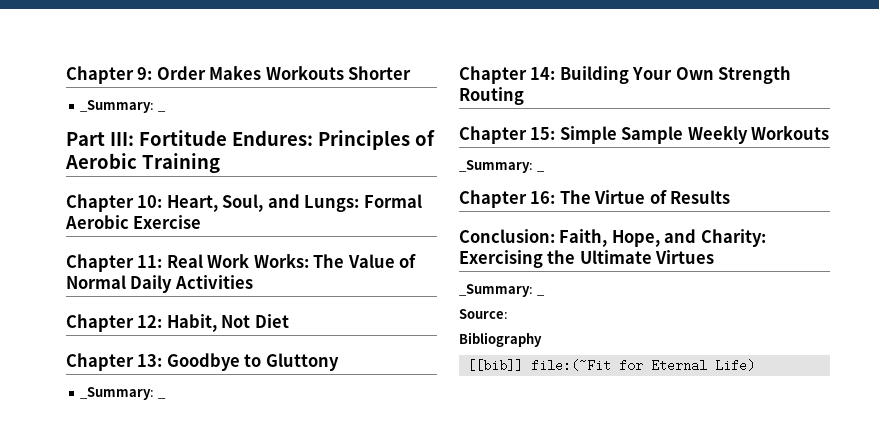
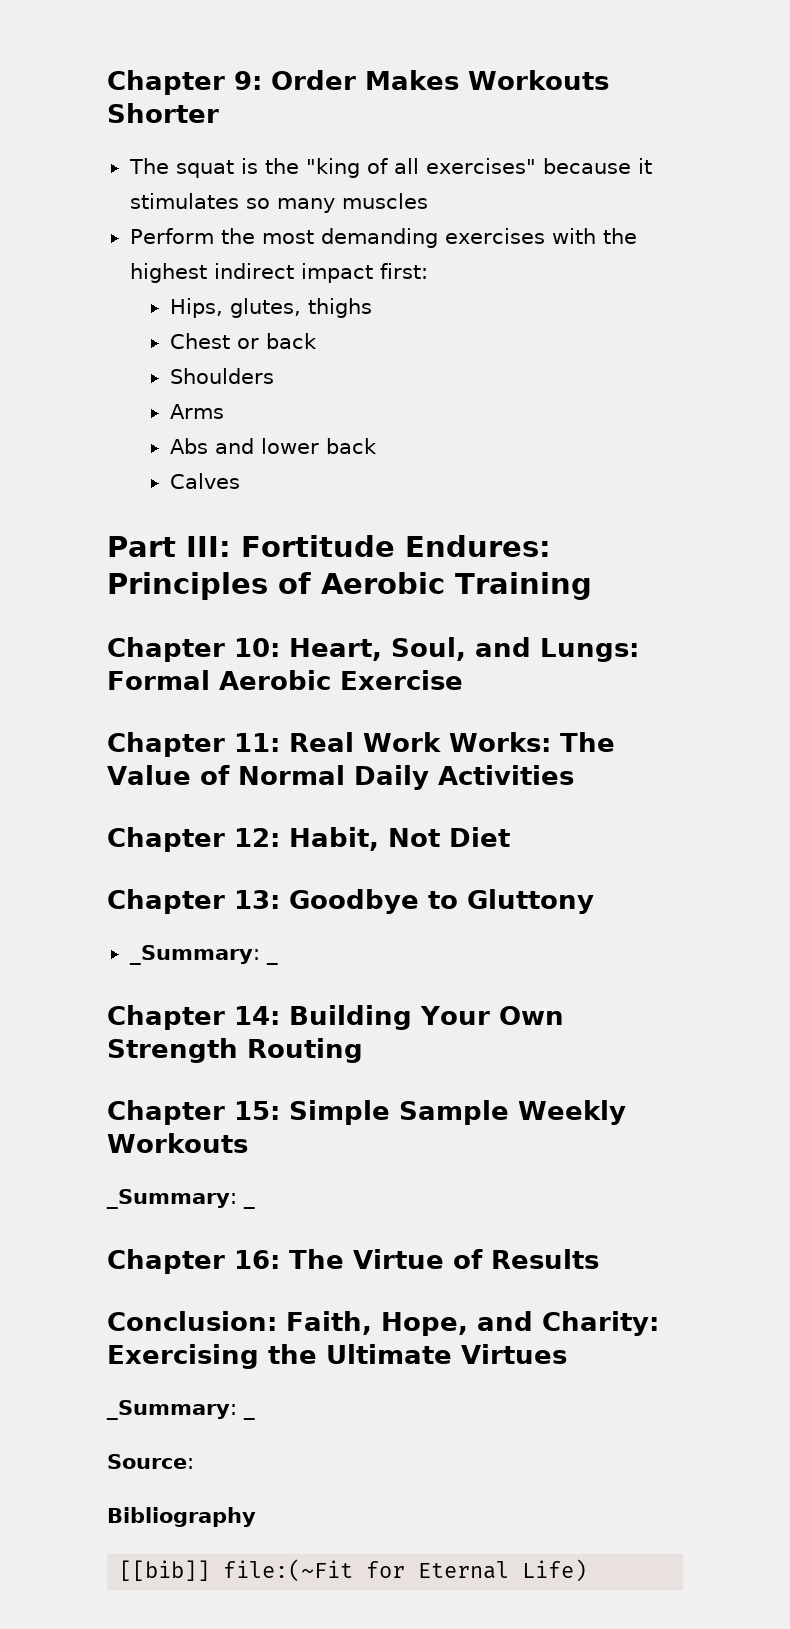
  Chapter 9: Order Makes Workouts Shorter
- _Summary: _
+ The squat is the "king of all exercises" because it stimulates so many muscles
+ Perform the most demanding exercises with the highest indirect impact first:
+ Hips, glutes, thighs
+ Chest or back
+ Shoulders
+ Arms
+ Abs and lower back
+ Calves

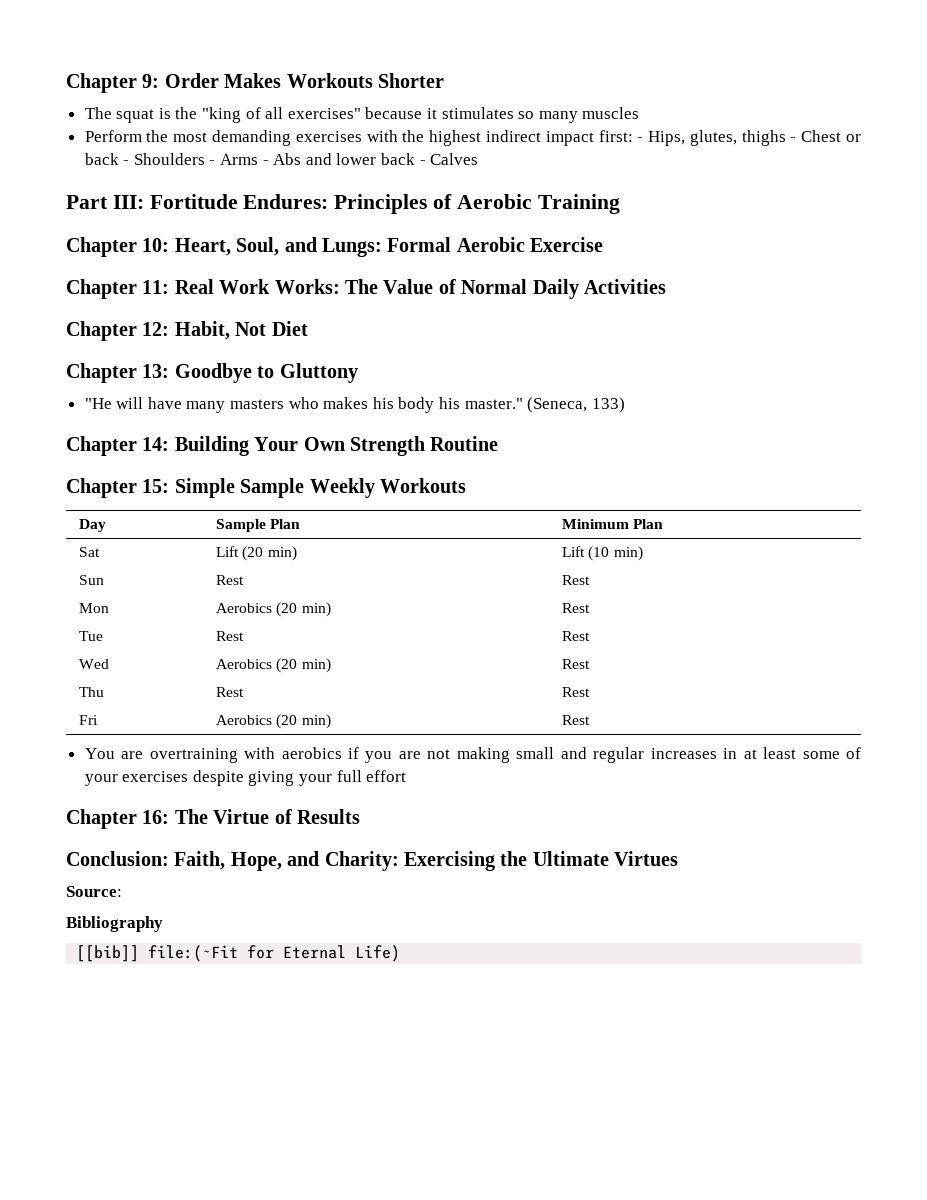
- Perform the most demanding exercises with the highest indirect impact first:
- Hips, glutes, thighs
- Chest or back
- Shoulders
- Arms
- Abs and lower back
- Calves
+ Perform the most demanding exercises with the highest indirect impact first: - Hips, glutes, thighs - Chest or back - Shoulders - Arms - Abs and lower back - Calves
  Chapter 13: Goodbye to Gluttony
- _Summary: _
+ "He will have many masters who makes his body his master." (Seneca, 133)
- Chapter 14: Building Your Own Strength Routing
+ Chapter 14: Building Your Own Strength Routine
  Chapter 15: Simple Sample Weekly Workouts
- _Summary: _
+ Day | Sample Plan | Minimum Plan
+ Sat | Lift (20 min) | Lift (10 min)
+ Sun | Rest | Rest
+ Mon | Aerobics (20 min) | Rest
+ Tue | Rest | Rest
+ Wed | Aerobics (20 min) | Rest
+ Thu | Rest | Rest
+ Fri | Aerobics (20 min) | Rest
+ You are overtraining with aerobics if you are not making small and regular increases in at least some of your exercises despite giving your full effort
  Conclusion: Faith, Hope, and Charity: Exercising the Ultimate Virtues
- _Summary: _

